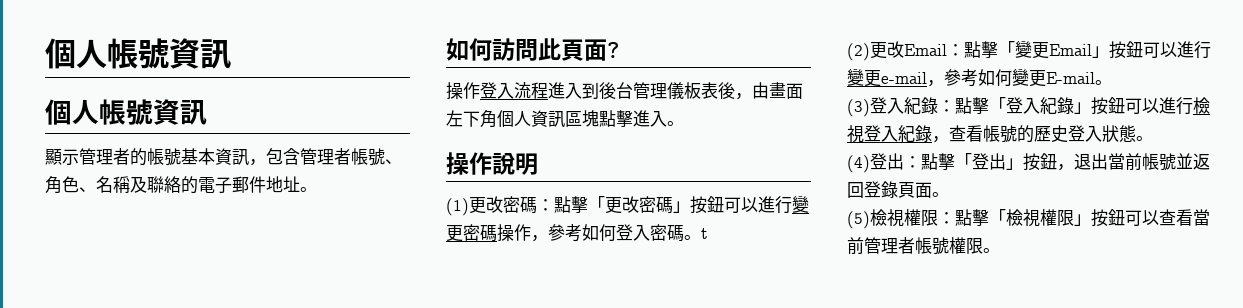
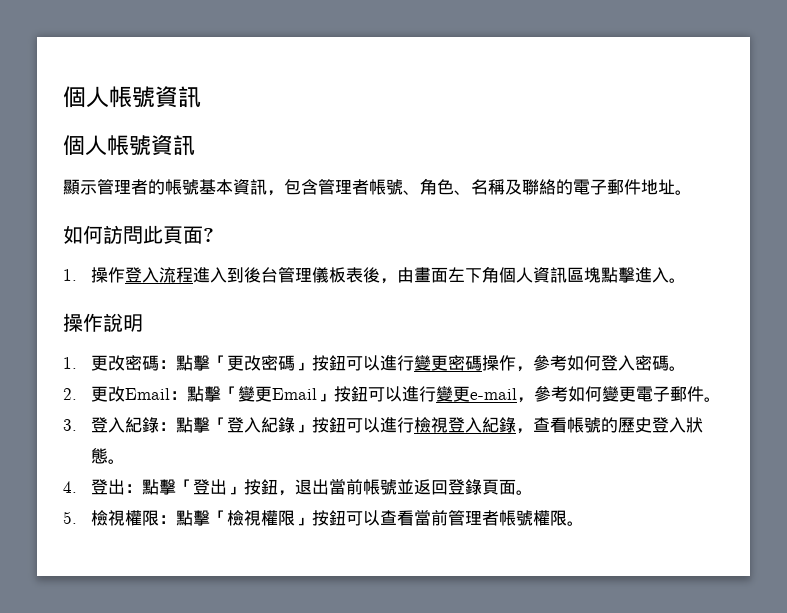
- 操作登入流程進入到後台管理儀板表後，由畫面左下角個人資訊區塊點擊進入。
+ 1.操作登入流程進入到後台管理儀板表後，由畫面左下角個人資訊區塊點擊進入。
- (1)更改密碼：點擊「更改密碼」按鈕可以進行變更密碼操作，參考如何登入密碼。t
- (2)更改Email：點擊「變更Email」按鈕可以進行變更e-mail，參考如何變更E-mail。
- (3)登入紀錄：點擊「登入紀錄」按鈕可以進行檢視登入紀錄，查看帳號的歷史登入狀態。
+ 1.更改密碼：點擊「更改密碼」按鈕可以進行變更密碼操作，參考如何登入密碼。
+ 2.更改Email：點擊「變更Email」按鈕可以進行變更e-mail，參考如何變更電子郵件。
+ 3.登入紀錄：點擊「登入紀錄」按鈕可以進行檢視登入紀錄，查看帳號的歷史登入狀態。
- (4)登出：點擊「登出」按鈕，退出當前帳號並返回登錄頁面。
+ 4.登出：點擊「登出」按鈕，退出當前帳號並返回登錄頁面。
- (5)檢視權限：點擊「檢視權限」按鈕可以查看當前管理者帳號權限。
+ 5.檢視權限：點擊「檢視權限」按鈕可以查看當前管理者帳號權限。

